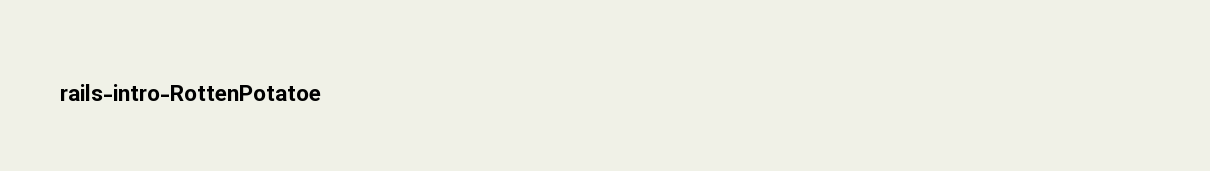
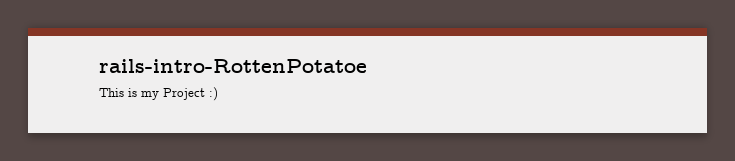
+ This is my Project :)

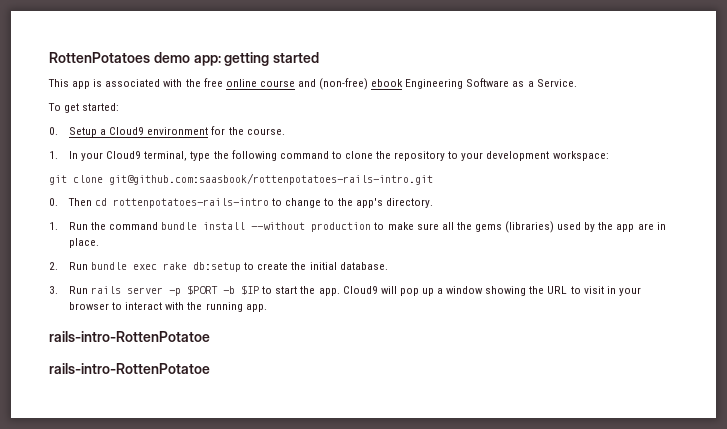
+ RottenPotatoes demo app: getting started
+ This app is associated with the free online course and (non-free) ebook Engineering Software as a Service.
+ To get started:
+ 0. Setup a Cloud9 environment for the course.
+ 1. In your Cloud9 terminal, type the following command to clone the repository to your development workspace:
+ git clone git@github.com:saasbook/rottenpotatoes-rails-intro.git
+ 0. Then cd rottenpotatoes-rails-intro to change to the app's directory.
+ 1. Run the command bundle install --without production to make sure all the gems (libraries) used by the app are in place.
+ 2. Run bundle exec rake db:setup to create the initial database.
+ 3. Run rails server -p $PORT -b $IP to start the app. Cloud9 will pop up a window showing the URL to visit in your browser to interact with the running app.
  rails-intro-RottenPotatoe
- This is my Project :)
+ rails-intro-RottenPotatoe

